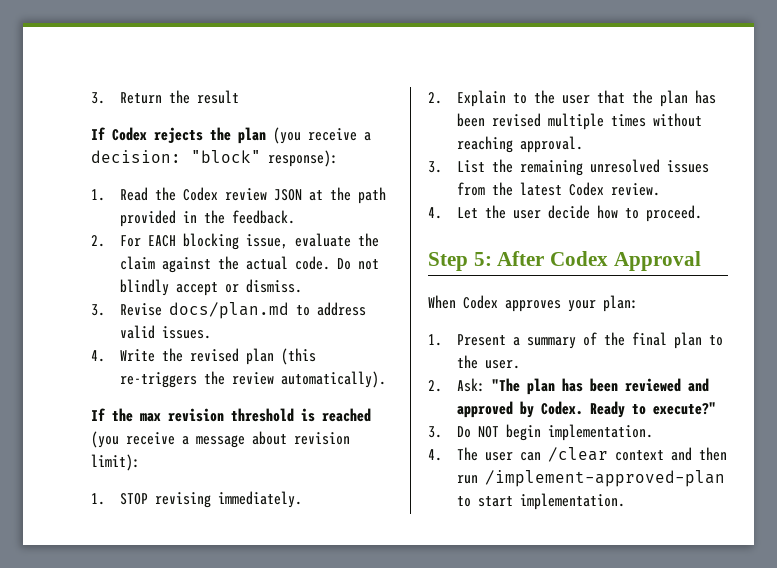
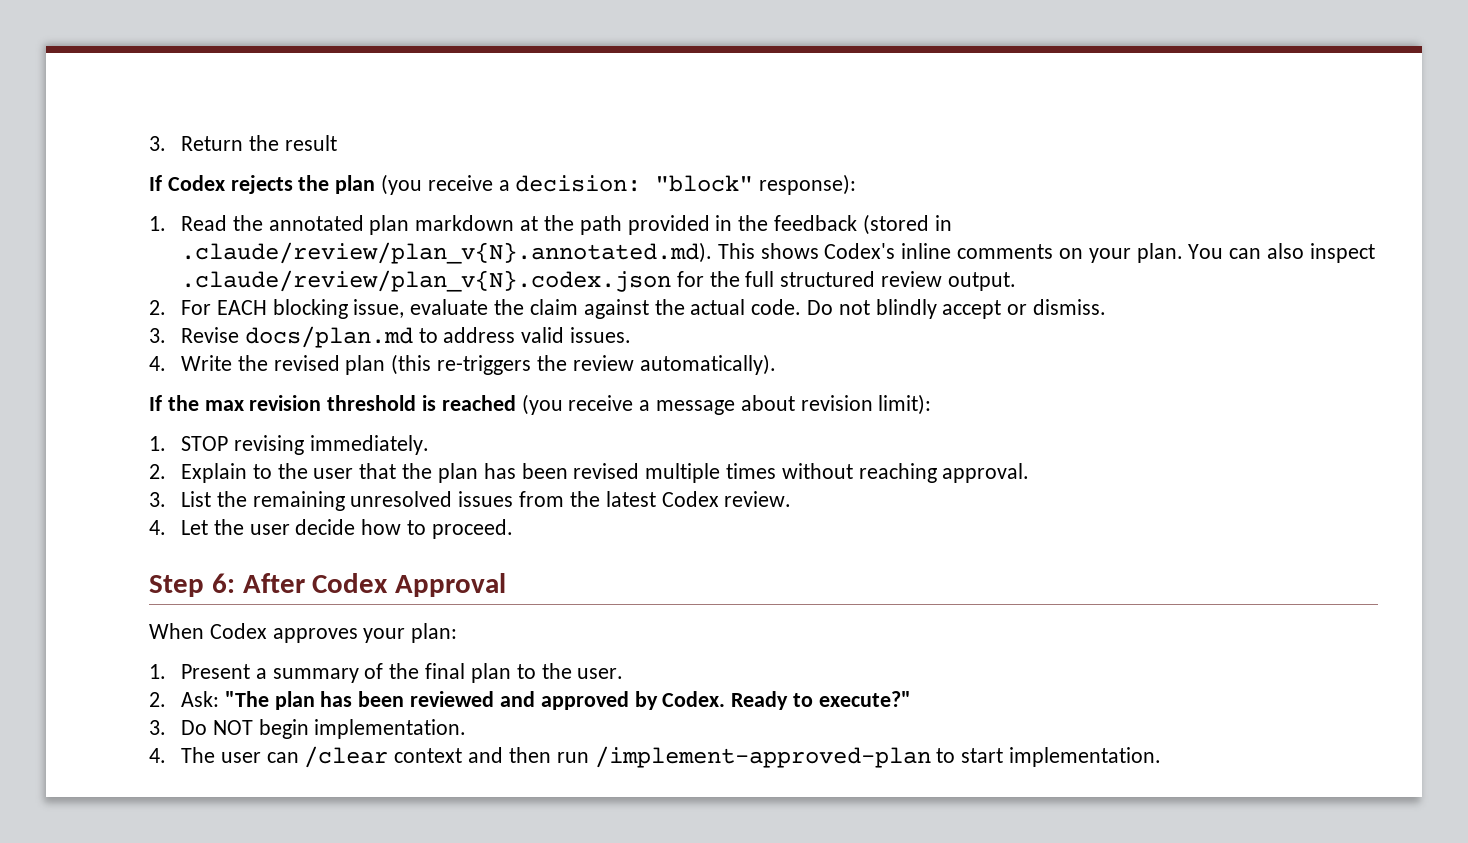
- 1. Read the Codex review JSON at the path provided in the feedback.
+ 1. Read the annotated plan markdown at the path provided in the feedback (stored in .claude/review/plan_v{N}.annotated.md). This shows Codex's inline comments on your plan. You can also inspect .claude/review/plan_v{N}.codex.json for the full structured review output.
- Step 5: After Codex Approval
+ Step 6: After Codex Approval

